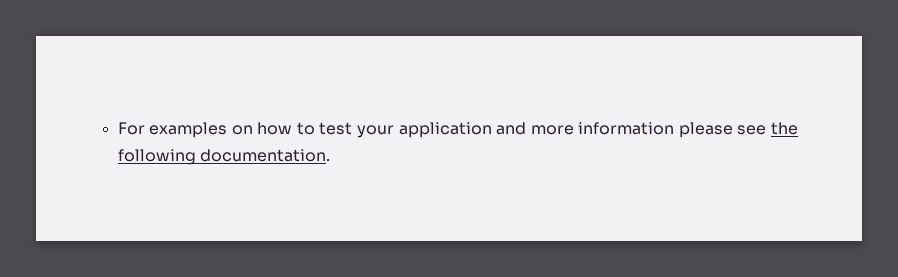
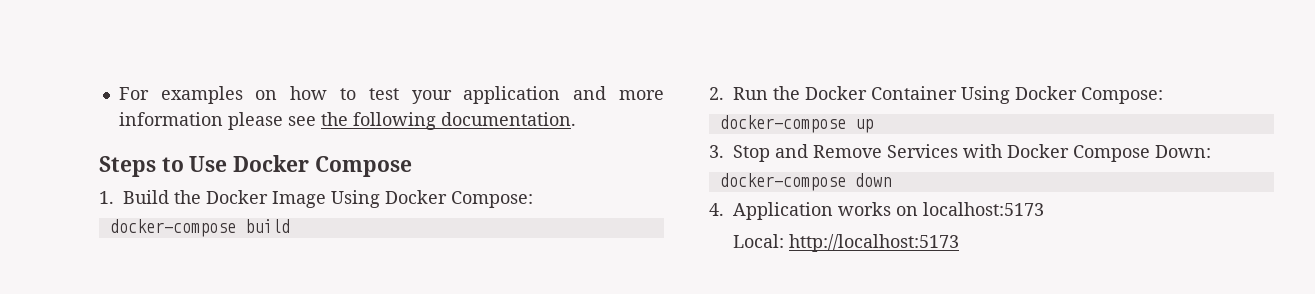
+ Steps to Use Docker Compose
+ 1. Build the Docker Image Using Docker Compose:
+ docker-compose build
+ 2. Run the Docker Container Using Docker Compose:
+ docker-compose up
+ 3. Stop and Remove Services with Docker Compose Down:
+ docker-compose down
+ 4. Application works on localhost:5173
+ Local: http://localhost:5173

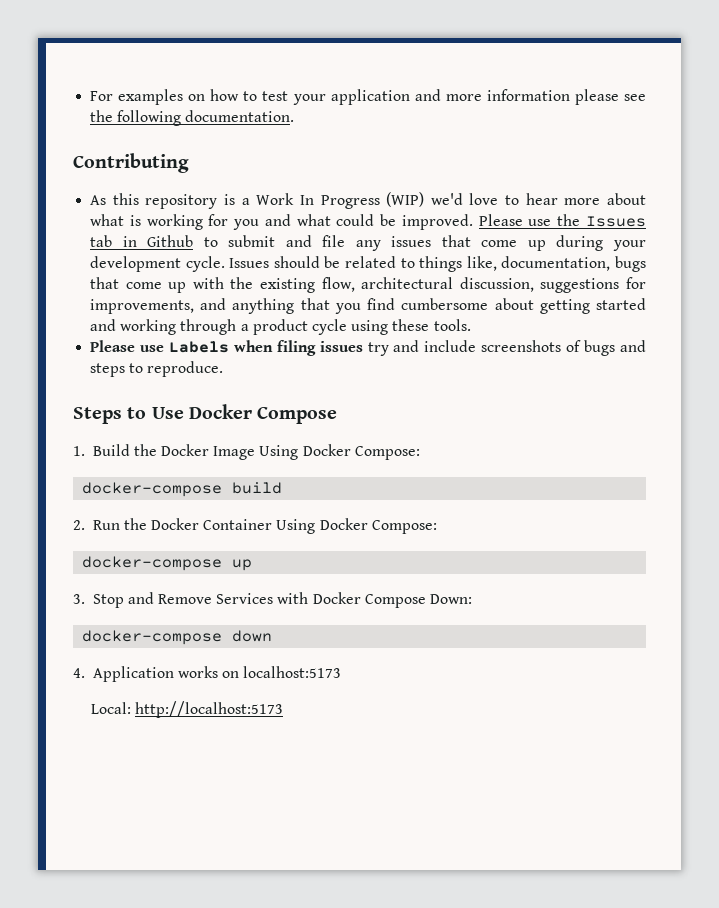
+ Contributing
+ As this repository is a Work In Progress (WIP) we'd love to hear more about what is working for you and what could be improved. Please use the Issues tab in Github to submit and file any issues that come up during your development cycle. Issues should be related to things like, documentation, bugs that come up with the existing flow, architectural discussion, suggestions for improvements, and anything that you find cumbersome about getting started and working through a product cycle using these tools.
+ Please use Labels when filing issues try and include screenshots of bugs and steps to reproduce.

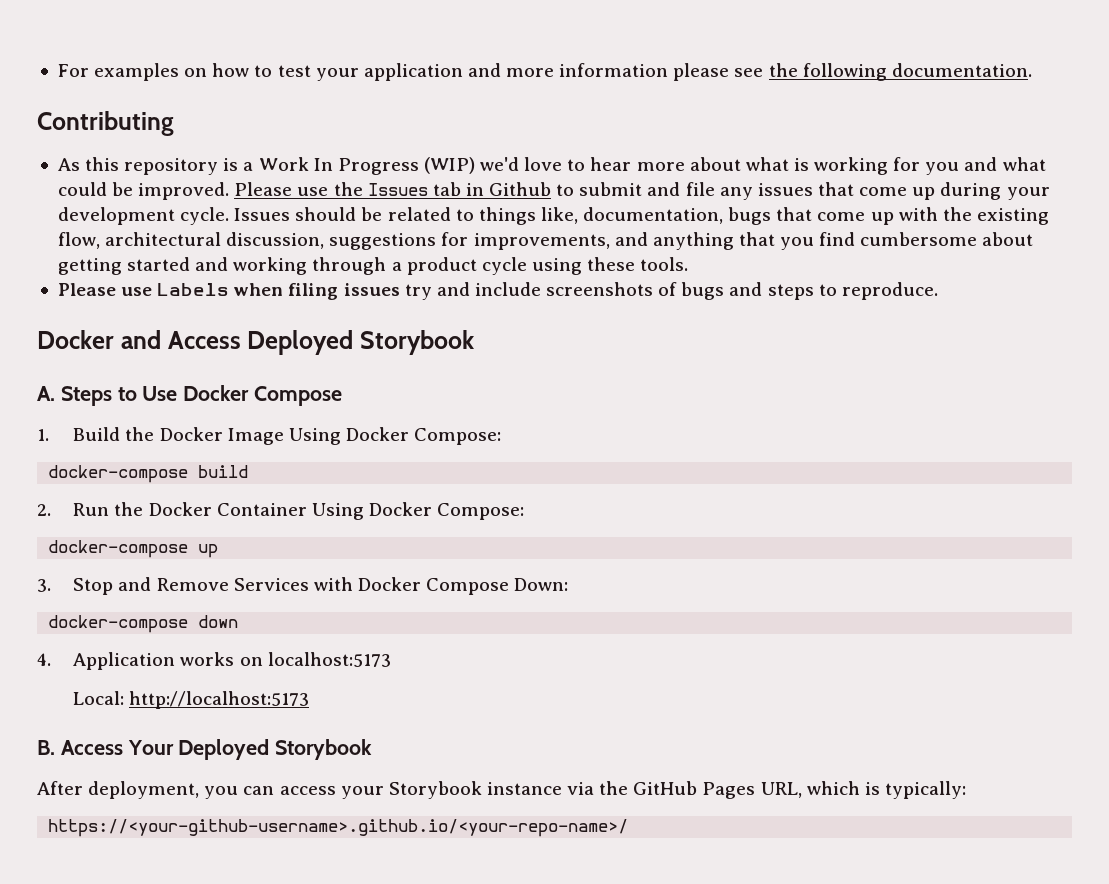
- Steps to Use Docker Compose
+ Docker and Access Deployed Storybook
+ A. Steps to Use Docker Compose
+ B. Access Your Deployed Storybook
+ After deployment, you can access your Storybook instance via the GitHub Pages URL, which is typically:
+ https://<your-github-username>.github.io/<your-repo-name>/

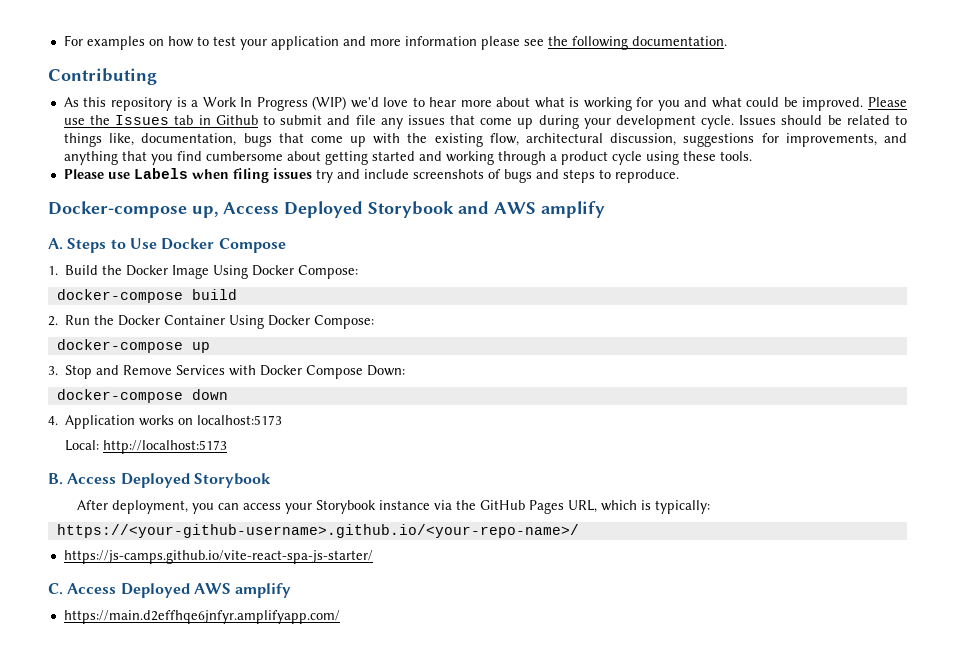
- Docker and Access Deployed Storybook
+ Docker-compose up, Access Deployed Storybook and AWS amplify
- B. Access Your Deployed Storybook
+ B. Access Deployed Storybook
+ https://js-camps.github.io/vite-react-spa-js-starter/
+ C. Access Deployed AWS amplify
+ https://main.d2effhqe6jnfyr.amplifyapp.com/

